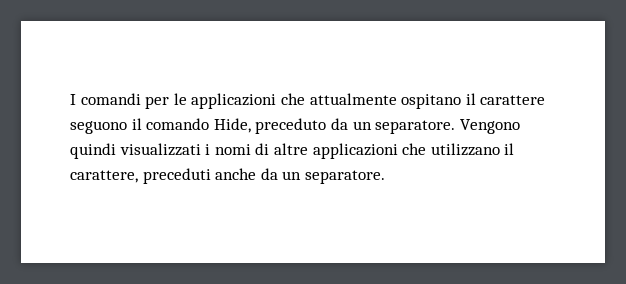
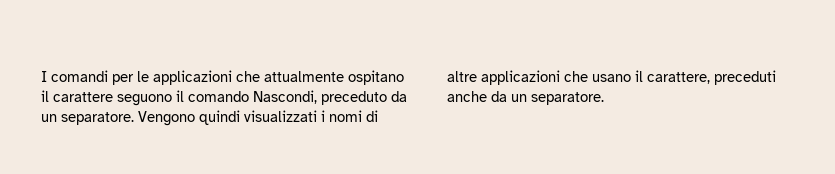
- I comandi per le applicazioni che attualmente ospitano il carattere seguono il comando Hide, preceduto da un separatore.
+ I comandi per le applicazioni che attualmente ospitano il carattere seguono il comando Nascondi, preceduto da un separatore.
- Vengono quindi visualizzati i nomi di altre applicazioni che utilizzano il carattere, preceduti anche da un separatore.
+ Vengono quindi visualizzati i nomi di altre applicazioni che usano il carattere, preceduti anche da un separatore.

